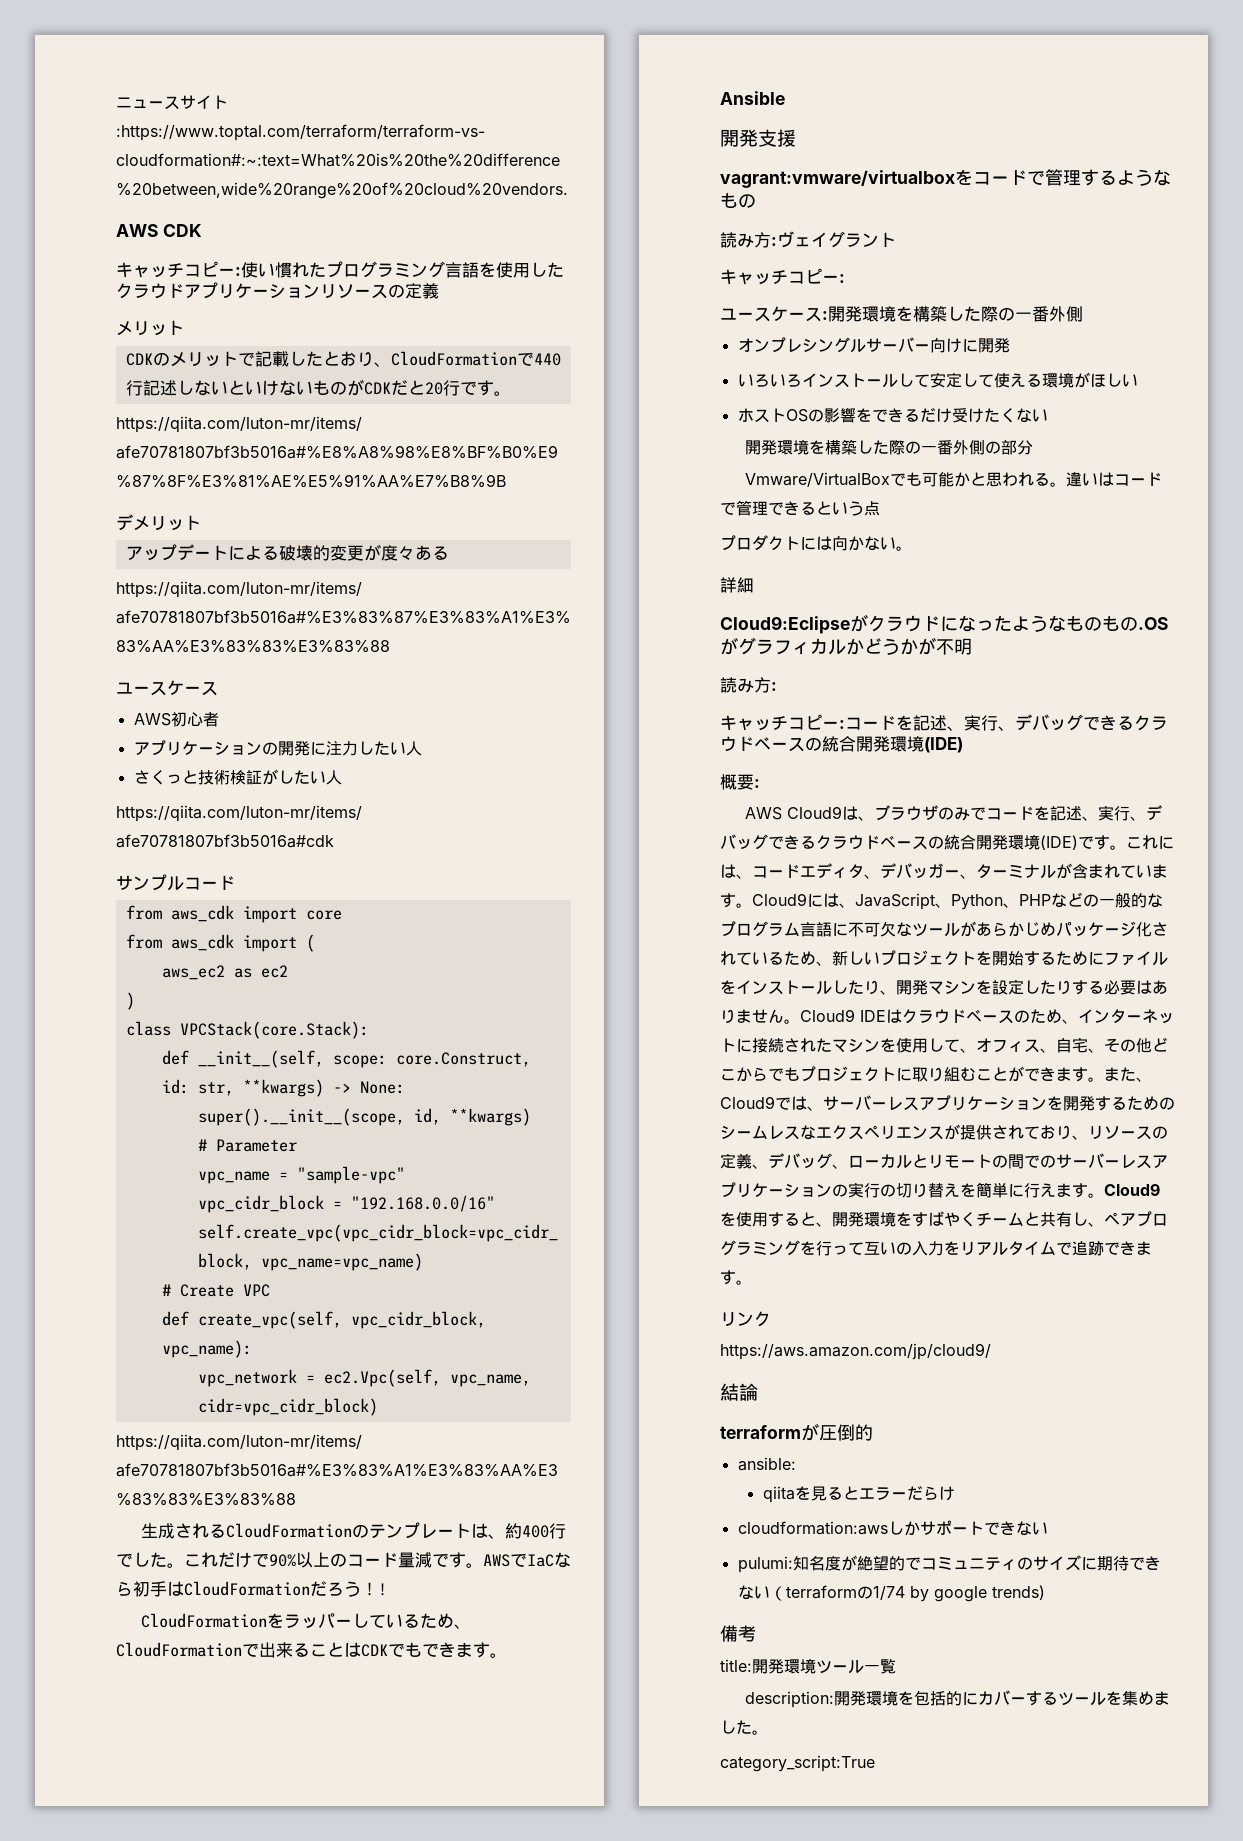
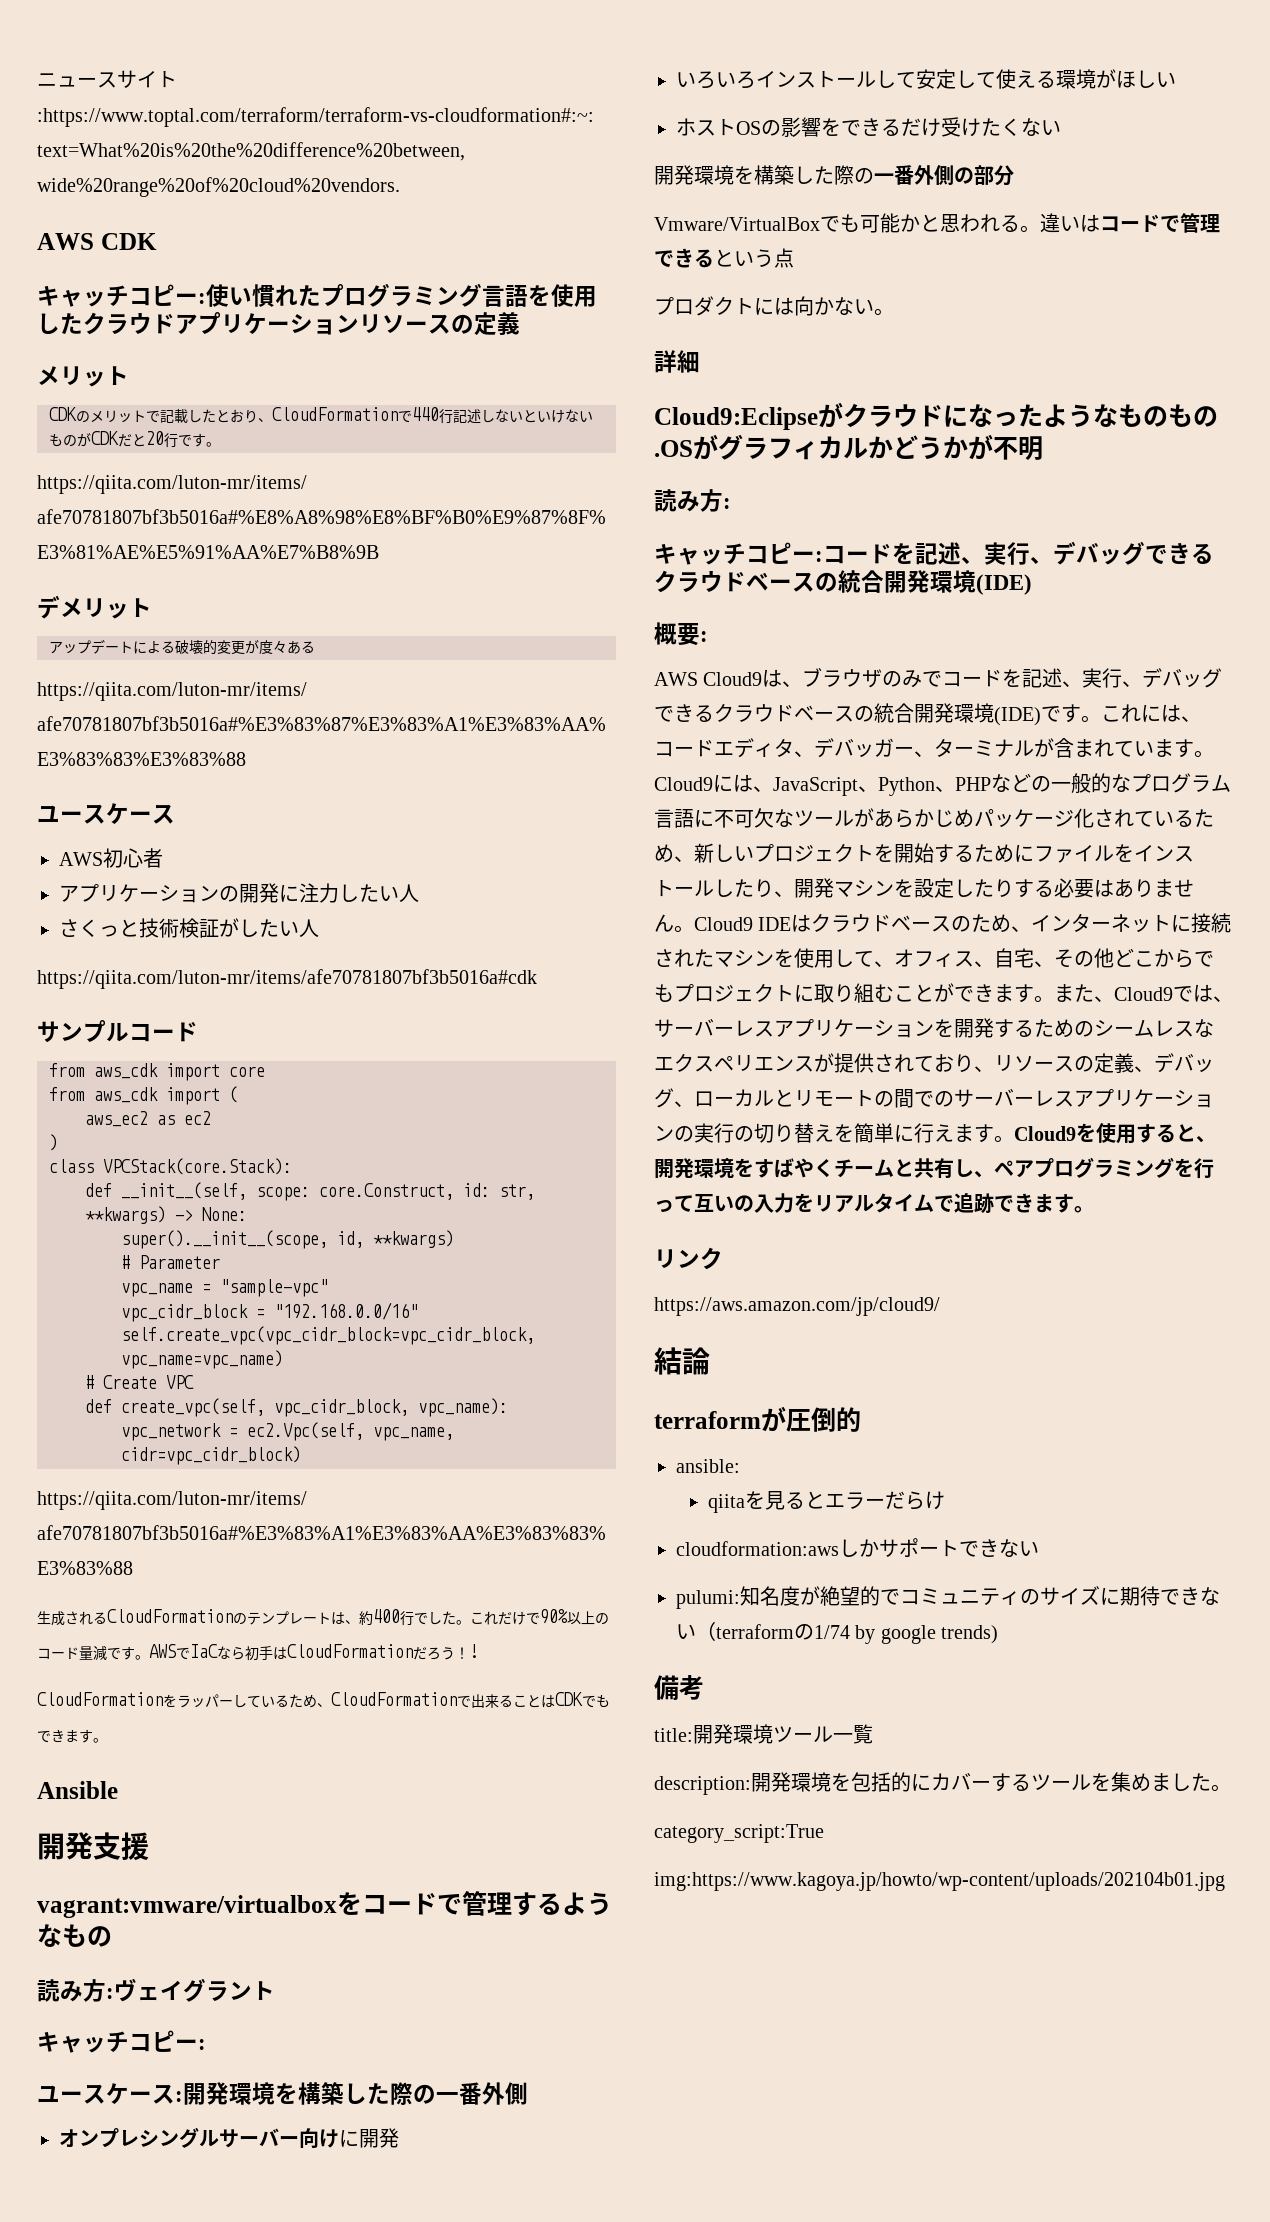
+ img:https://www.kagoya.jp/howto/wp-content/uploads/202104b01.jpg

